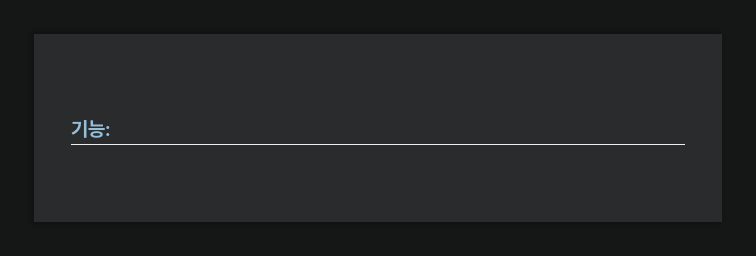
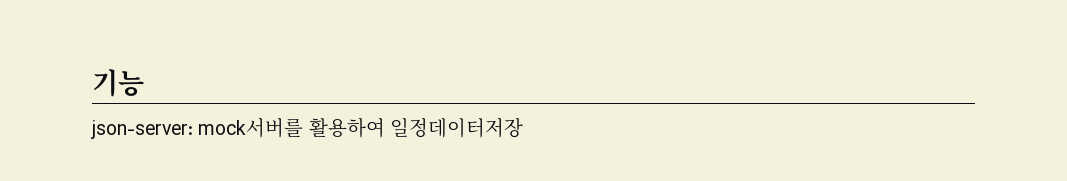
- 기능:
+ 기능
+ json-server: mock서버를 활용하여 일정데이터저장

